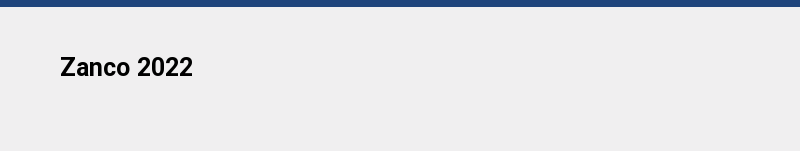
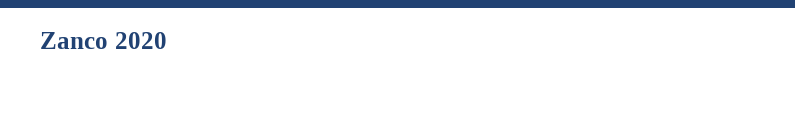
- Zanco 2022
+ Zanco 2020

